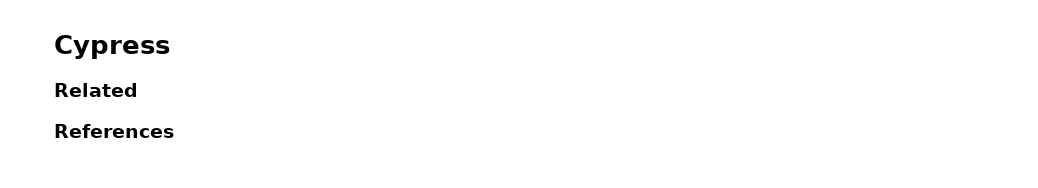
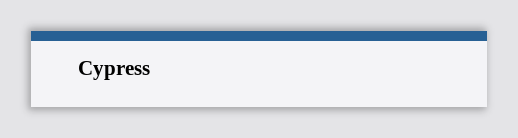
- Related
- References

